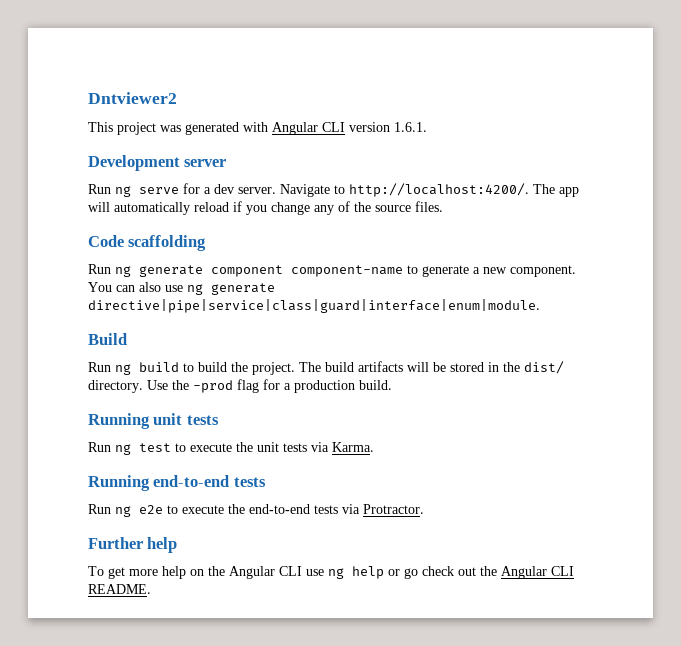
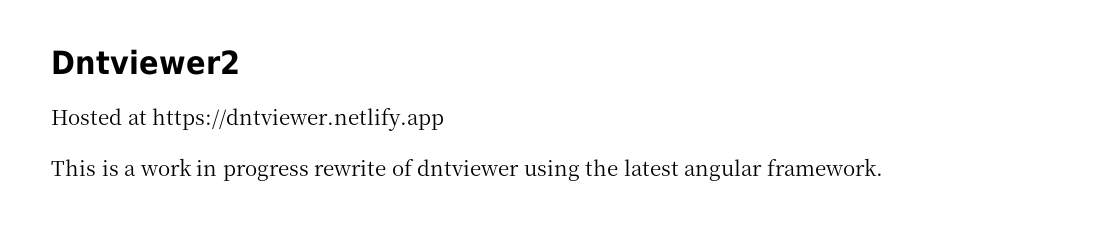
- This project was generated with Angular CLI version 1.6.1.
- Development server
- Run ng serve for a dev server. Navigate to http://localhost:4200/. The app will automatically reload if you change any of the source files.
- Code scaffolding
- Run ng generate component component-name to generate a new component. You can also use ng generate directive|pipe|service|class|guard|interface|enum|module.
- Build
- Run ng build to build the project. The build artifacts will be stored in the dist/ directory. Use the -prod flag for a production build.
- Running unit tests
- Run ng test to execute the unit tests via Karma.
- Running end-to-end tests
- Run ng e2e to execute the end-to-end tests via Protractor.
- Further help
- To get more help on the Angular CLI use ng help or go check out the Angular CLI README.
+ Hosted at https://dntviewer.netlify.app
+ This is a work in progress rewrite of dntviewer using the latest angular framework.

